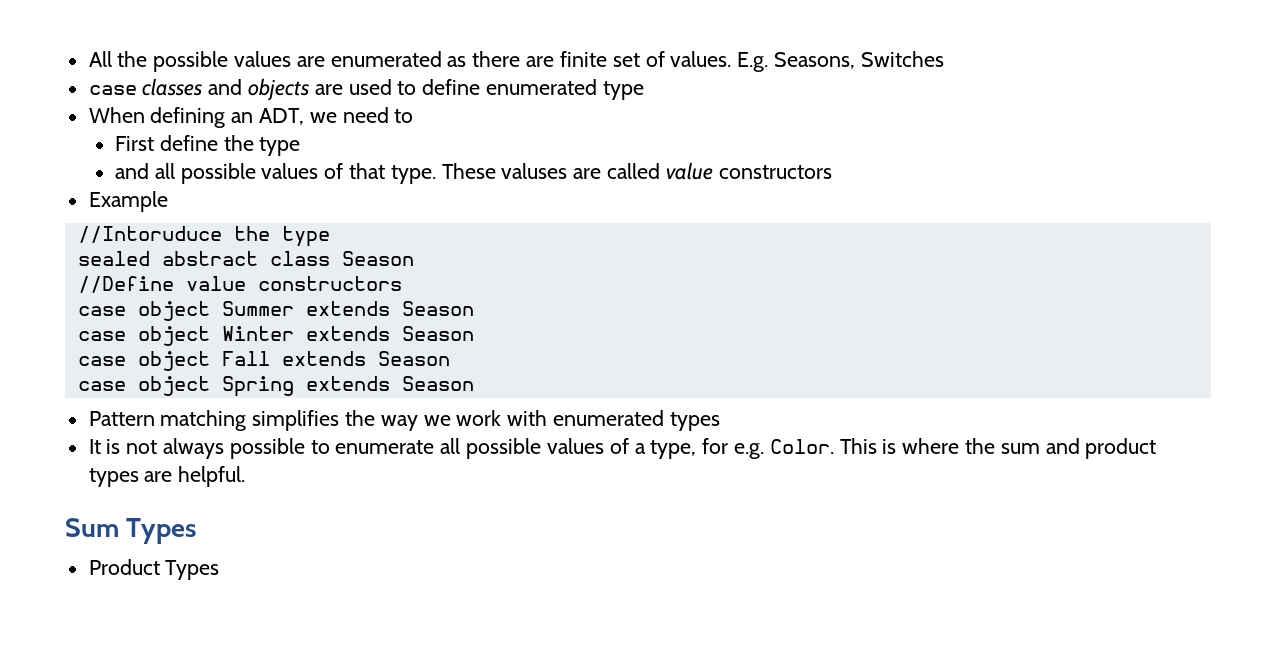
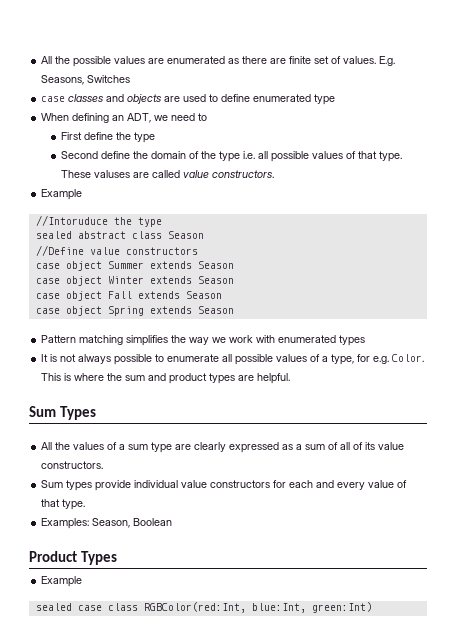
- and all possible values of that type.
+ Second define the domain of the type i.e. all possible values of that type.
- These valuses are called value constructors
+ These valuses are called value constructors.
+ All the values of a sum type are clearly expressed as a sum of all of its value constructors.
+ Sum types provide individual value constructors for each and every value of that type.
+ Examples: Season, Boolean
  Product Types
+ Example
+ sealed case class RGBColor(red:Int, blue:Int, green:Int)

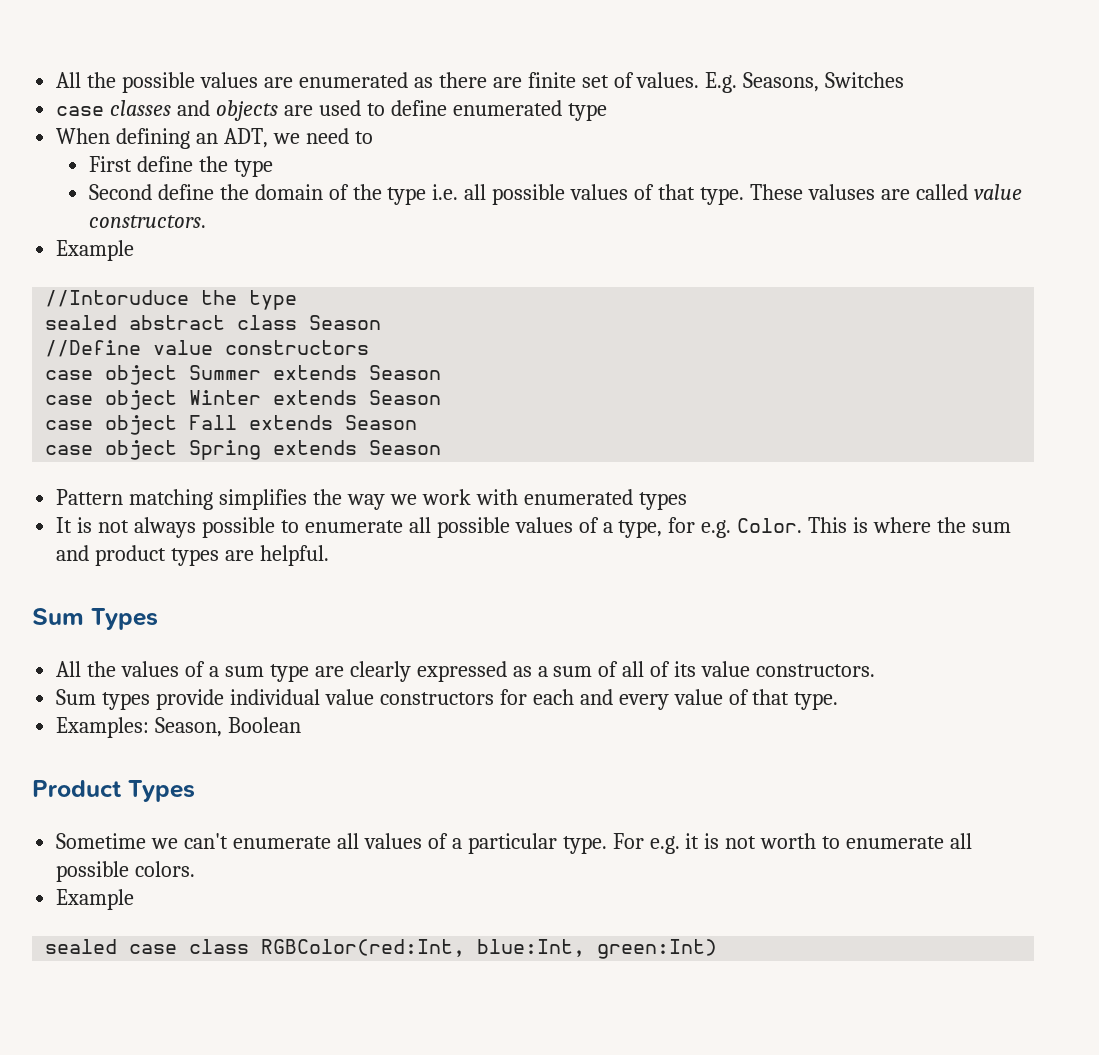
+ Sometime we can't enumerate all values of a particular type. For e.g. it is not worth to enumerate all possible colors.

